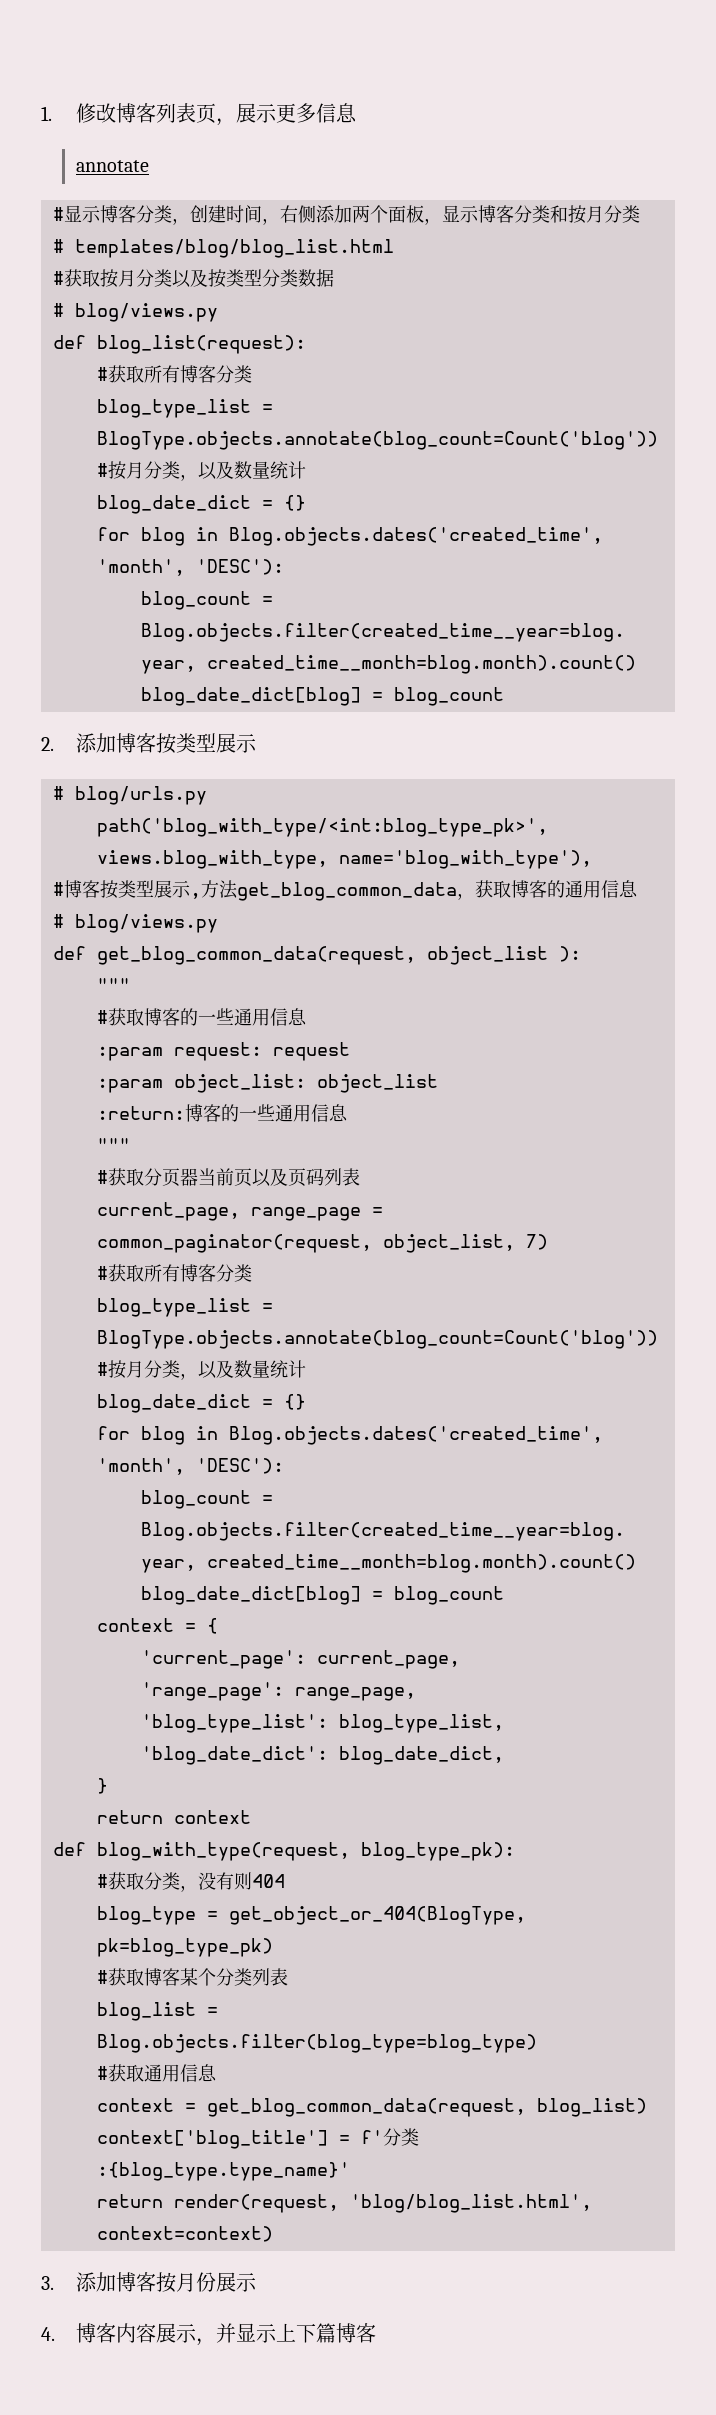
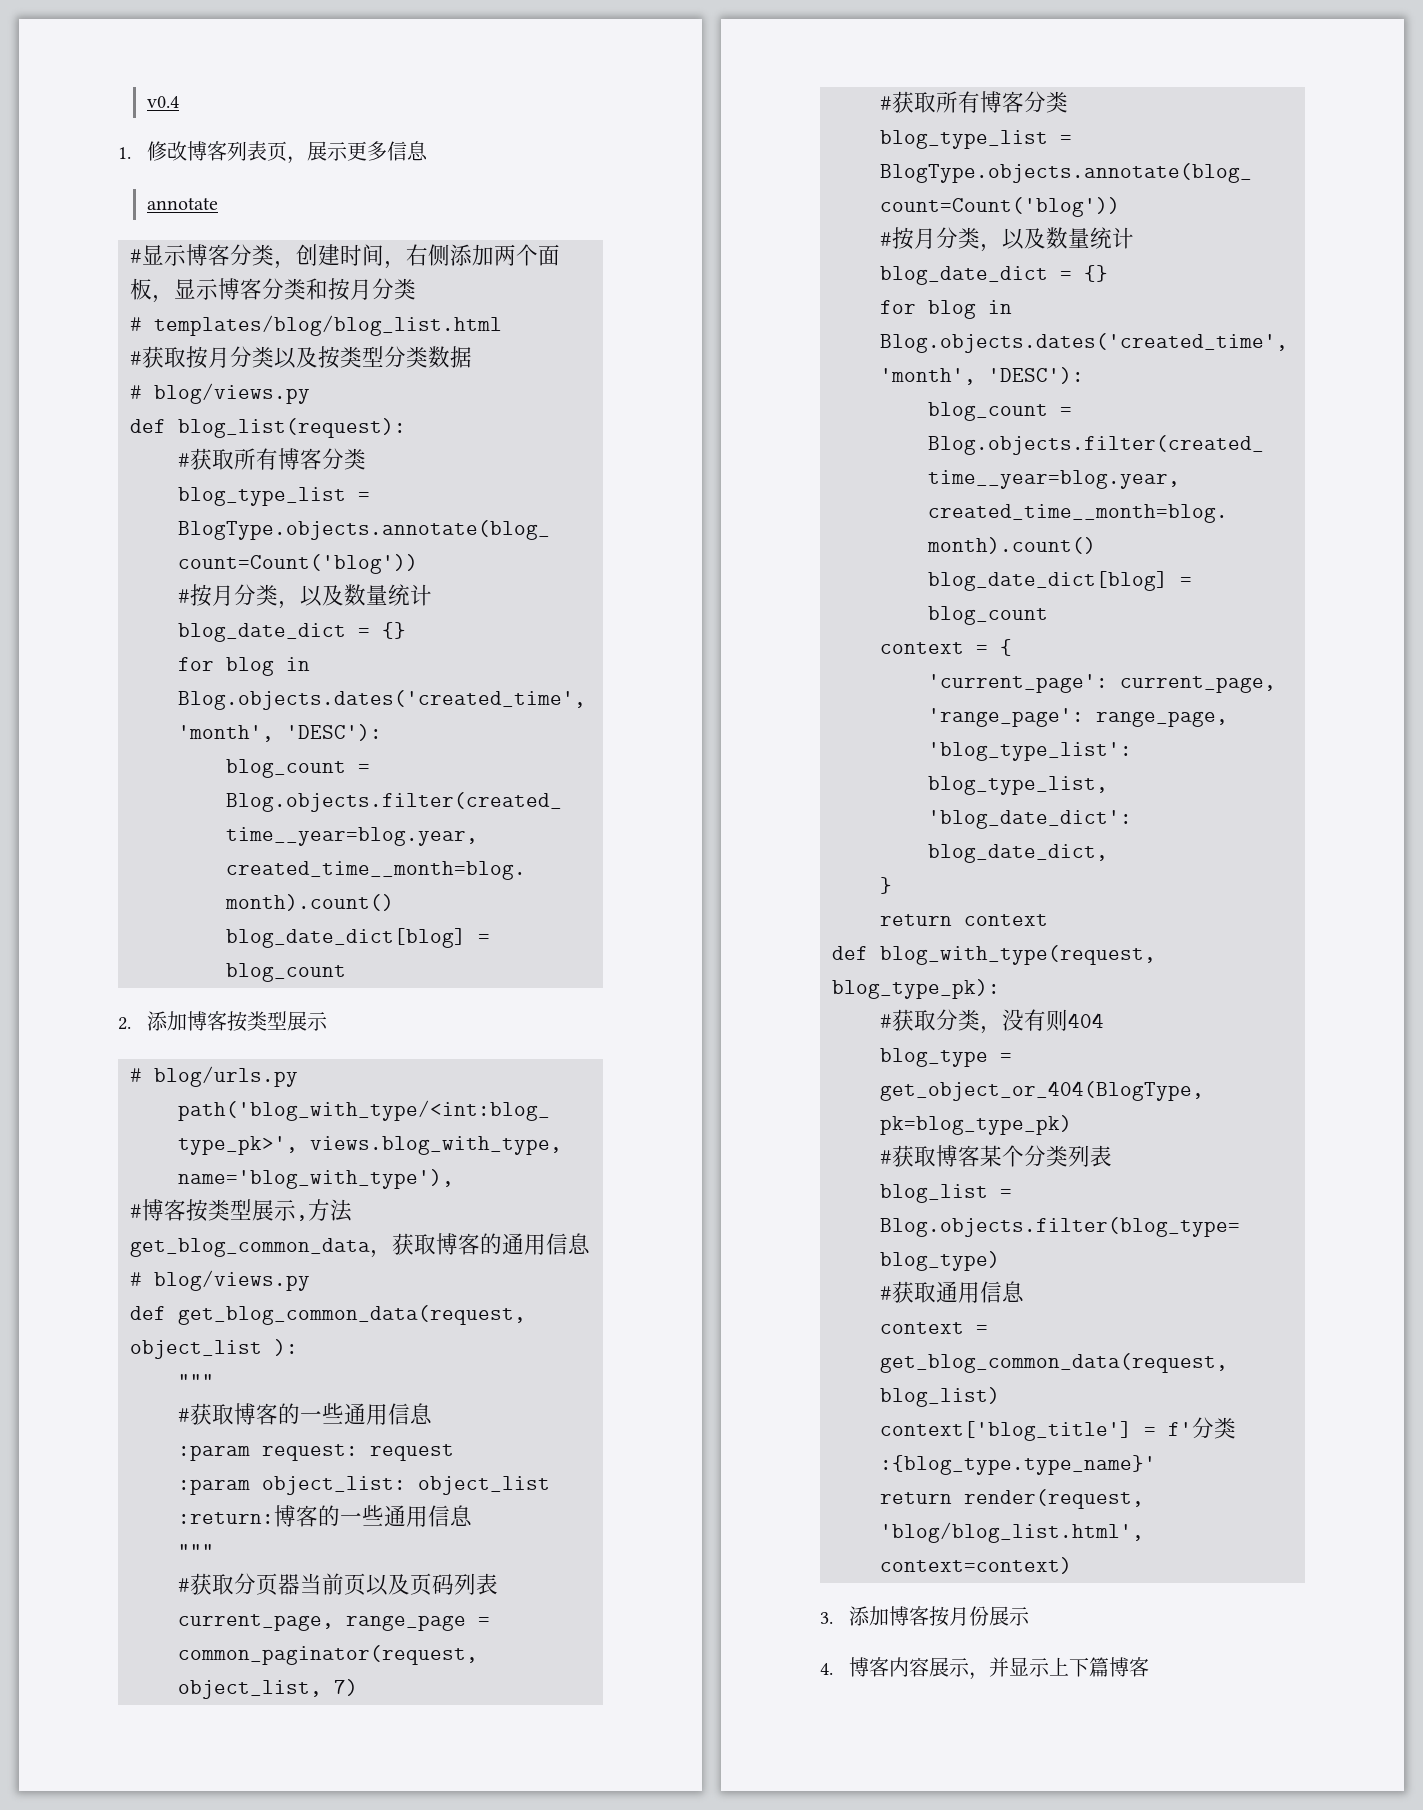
+ v0.4

